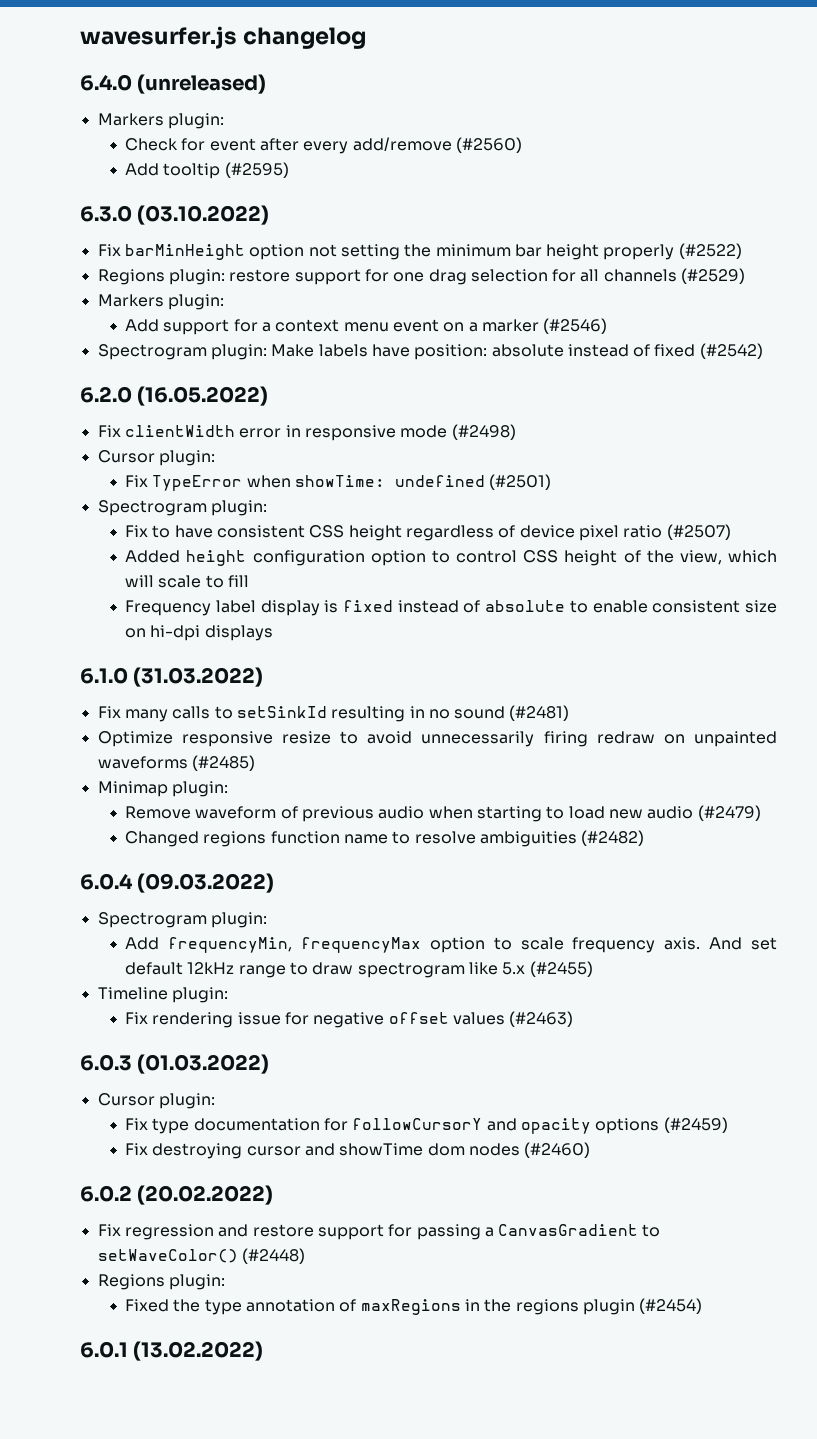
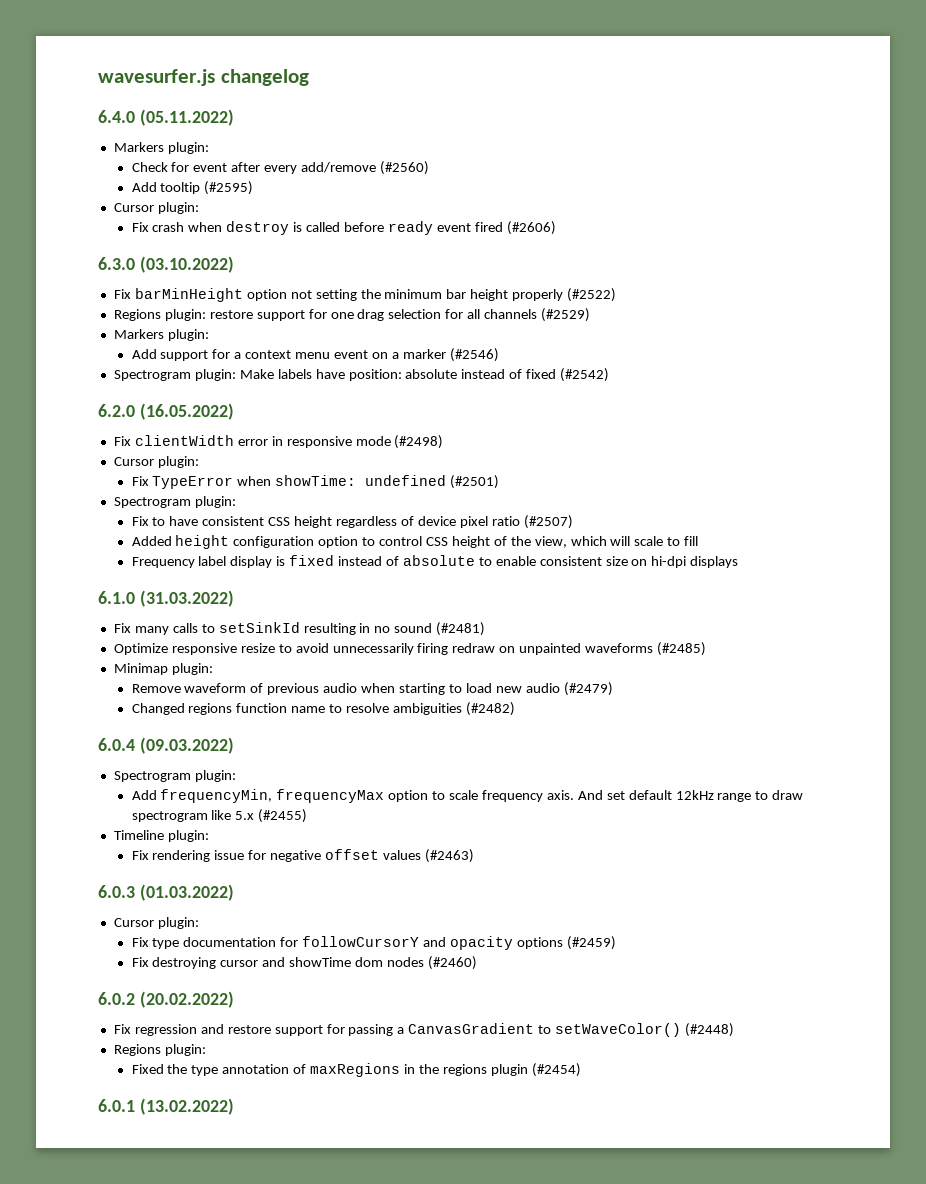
- 6.4.0 (unreleased)
+ 6.4.0 (05.11.2022)
  Add tooltip (#2595)
+ Cursor plugin:
+ Fix crash when destroy is called before ready event fired (#2606)

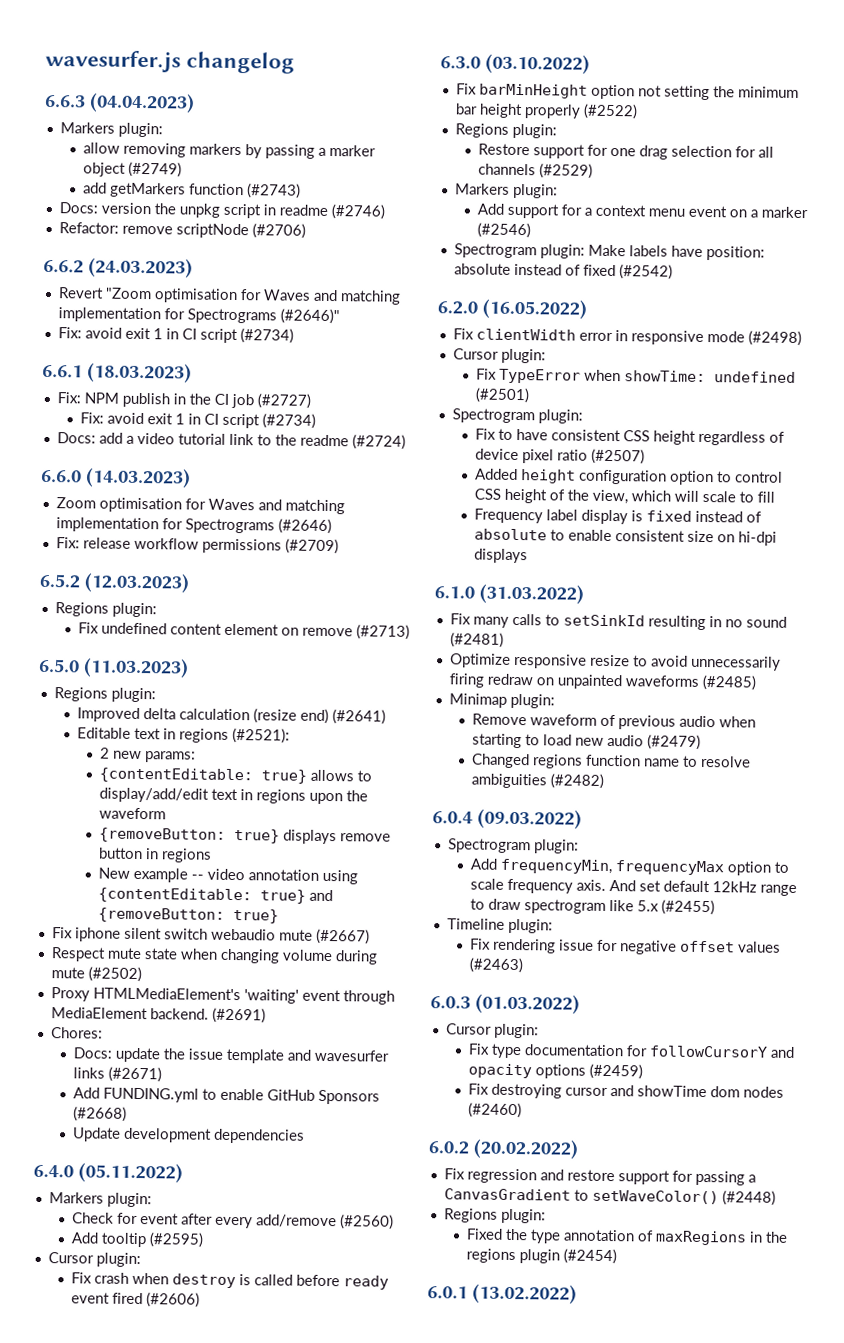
+ 6.6.3 (04.04.2023)
+ Markers plugin:
+ allow removing markers by passing a marker object (#2749)
+ add getMarkers function (#2743)
+ Docs: version the unpkg script in readme (#2746)
+ Refactor: remove scriptNode (#2706)
+ 6.6.2 (24.03.2023)
+ Revert "Zoom optimisation for Waves and matching implementation for Spectrograms (#2646)"
+ Fix: avoid exit 1 in CI script (#2734)
+ 6.6.1 (18.03.2023)
+ Fix: NPM publish in the CI job (#2727)
+ Fix: avoid exit 1 in CI script (#2734)
+ Docs: add a video tutorial link to the readme (#2724)
+ 6.6.0 (14.03.2023)
+ Zoom optimisation for Waves and matching implementation for Spectrograms (#2646)
+ Fix: release workflow permissions (#2709)
+ 6.5.2 (12.03.2023)
+ Regions plugin:
+ Fix undefined content element on remove (#2713)
+ 6.5.0 (11.03.2023)
+ Regions plugin:
+ Improved delta calculation (resize end) (#2641)
+ Editable text in regions (#2521):
+ 2 new params:
+ {contentEditable: true} allows to display/add/edit text in regions upon the waveform
+ {removeButton: true} displays remove button in regions
+ New example -- video annotation using {contentEditable: true} and {removeButton: true}
+ Fix iphone silent switch webaudio mute (#2667)
+ Respect mute state when changing volume during mute (#2502)
+ Proxy HTMLMediaElement's 'waiting' event through MediaElement backend. (#2691)
+ Chores:
+ Docs: update the issue template and wavesurfer links (#2671)
+ Add FUNDING.yml to enable GitHub Sponsors (#2668)
+ Update development dependencies
  Fix barMinHeight option not setting the minimum bar height properly (#2522)
- Regions plugin: restore support for one drag selection for all channels (#2529)
+ Regions plugin:
+ Restore support for one drag selection for all channels (#2529)

